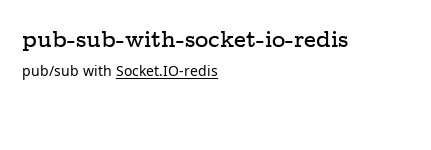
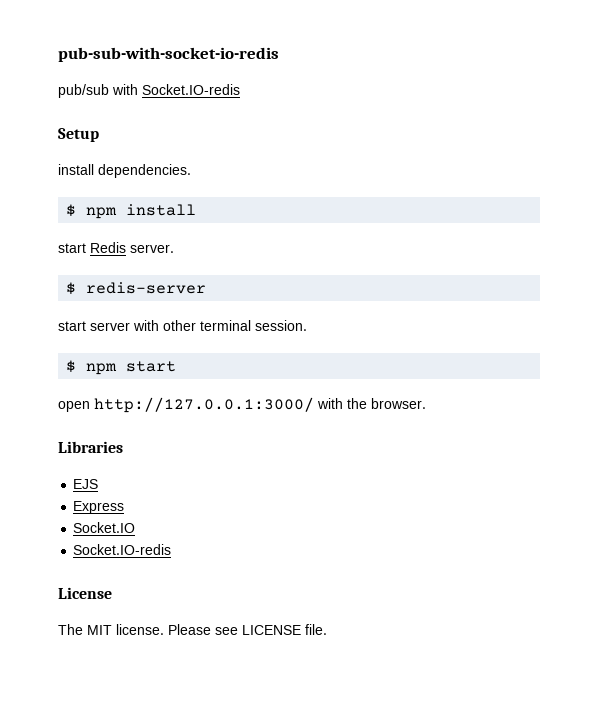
+ Setup
+ install dependencies.
+ $ npm install
+ start Redis server.
+ $ redis-server
+ start server with other terminal session.
+ $ npm start
+ open http://127.0.0.1:3000/ with the browser.
+ Libraries
+ EJS
+ Express
+ Socket.IO
+ Socket.IO-redis
+ License
+ The MIT license. Please see LICENSE file.

